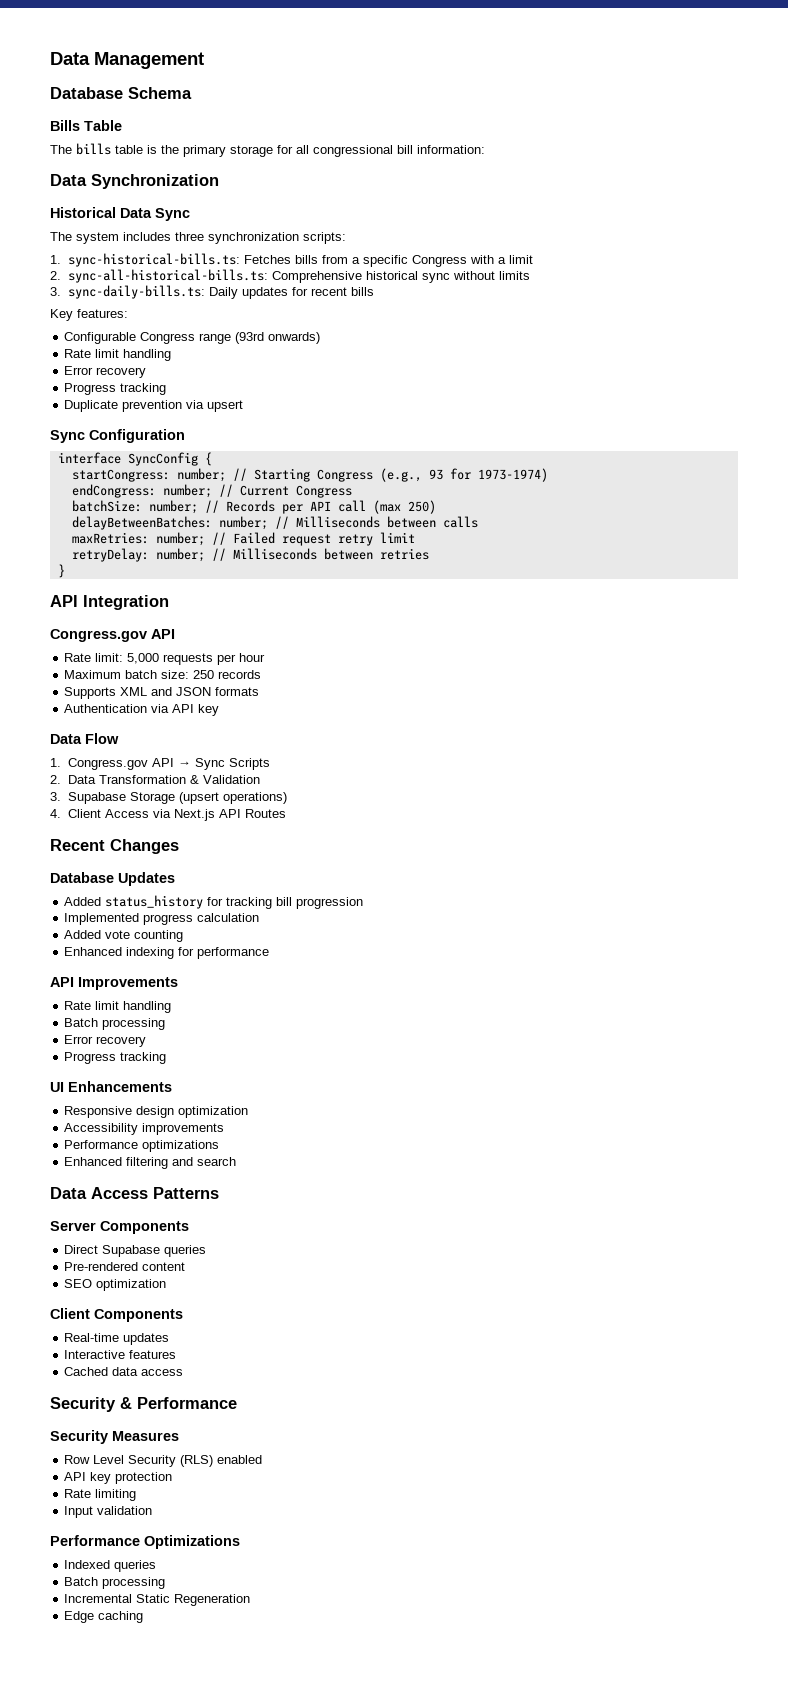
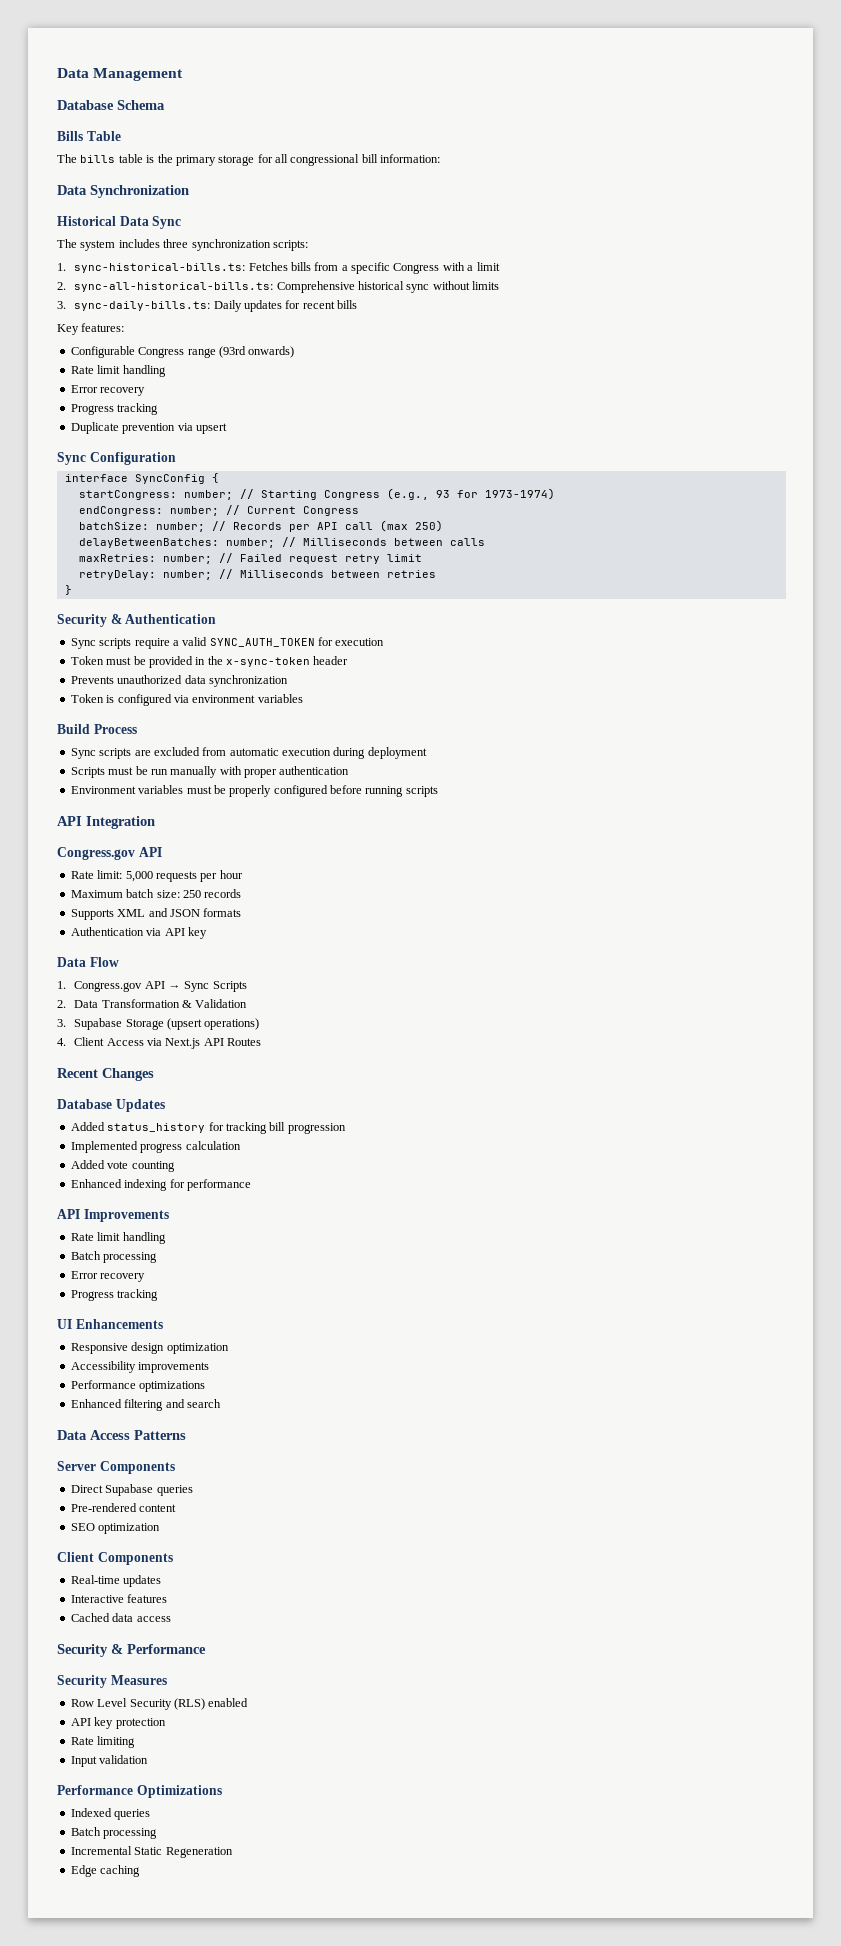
+ Security & Authentication
+ Sync scripts require a valid SYNC_AUTH_TOKEN for execution
+ Token must be provided in the x-sync-token header
+ Prevents unauthorized data synchronization
+ Token is configured via environment variables
+ Build Process
+ Sync scripts are excluded from automatic execution during deployment
+ Scripts must be run manually with proper authentication
+ Environment variables must be properly configured before running scripts

